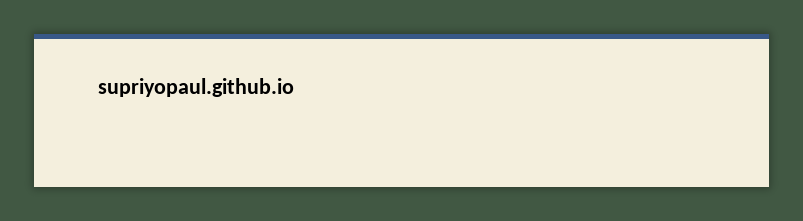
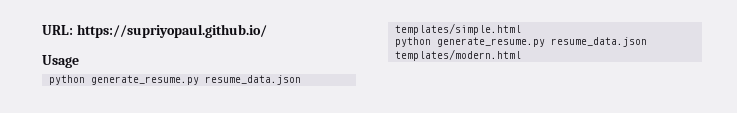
- supriyopaul.github.io
+ URL: https://supriyopaul.github.io/
+ Usage
+ python generate_resume.py resume_data.json templates/simple.html
+ python generate_resume.py resume_data.json templates/modern.html

